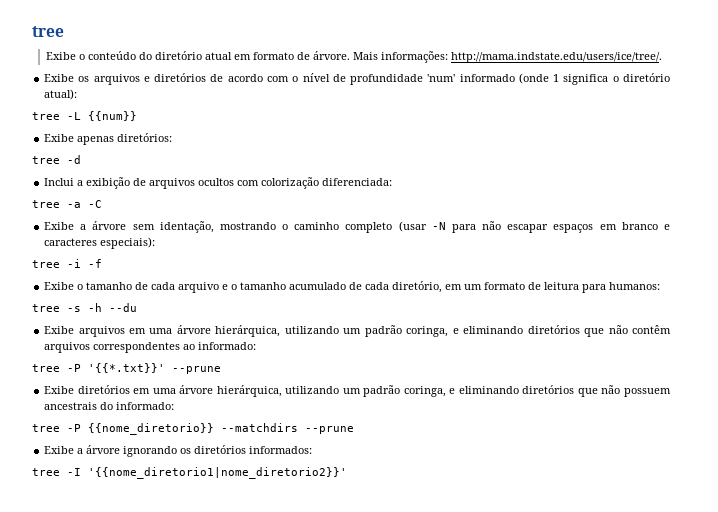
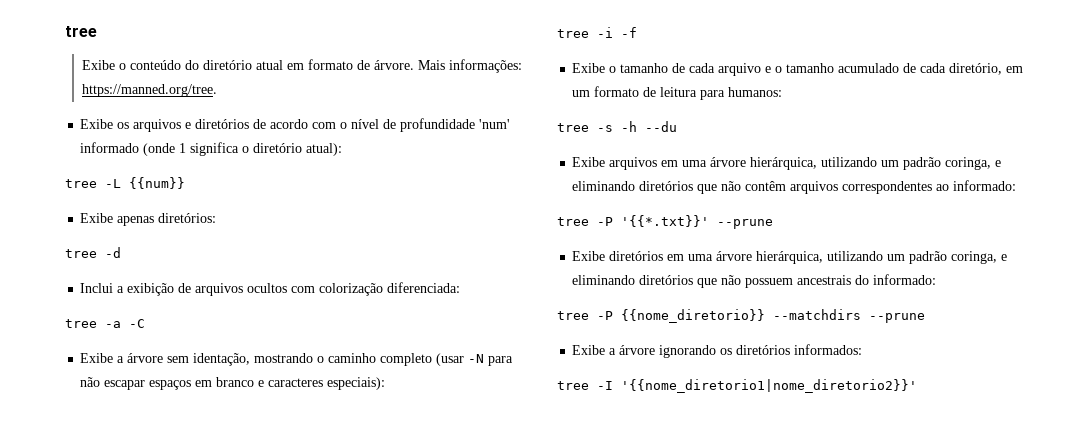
- Mais informações: http://mama.indstate.edu/users/ice/tree/.
+ Mais informações: https://manned.org/tree.

